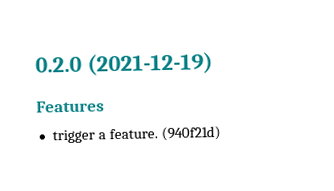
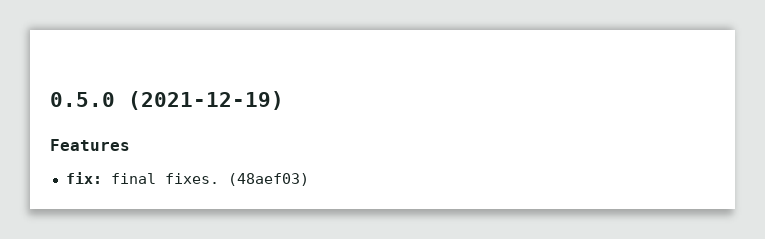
- 0.2.0 (2021-12-19)
+ 0.5.0 (2021-12-19)
- trigger a feature. (940f21d)
+ fix: final fixes. (48aef03)

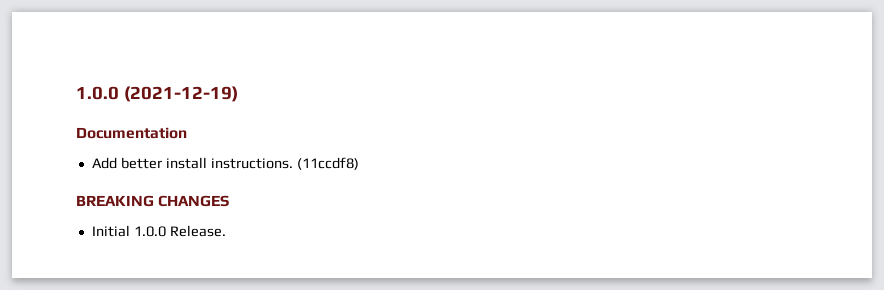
- 0.5.0 (2021-12-19)
+ 1.0.0 (2021-12-19)
- Features
- fix: final fixes. (48aef03)
+ Documentation
+ Add better install instructions. (11ccdf8)
+ BREAKING CHANGES
+ Initial 1.0.0 Release.

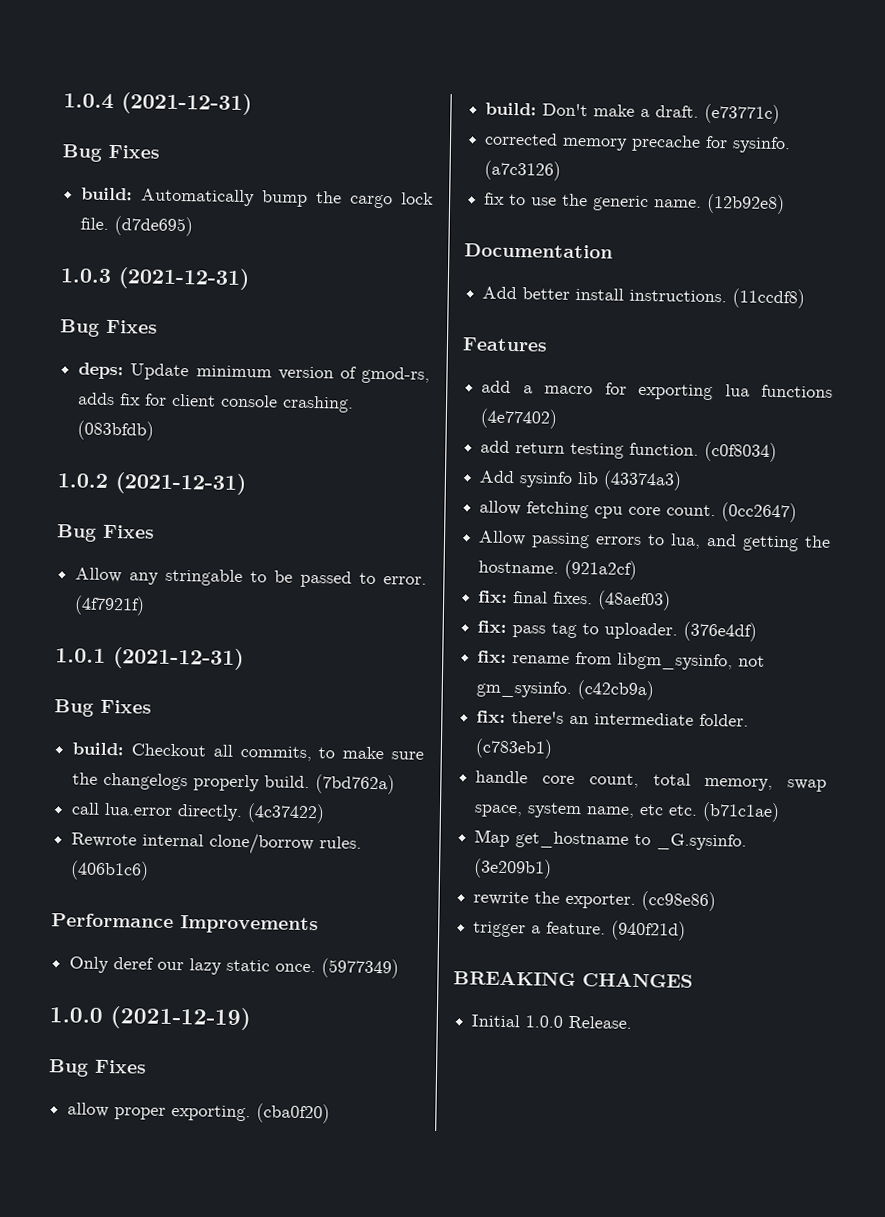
+ 1.0.4 (2021-12-31)
+ Bug Fixes
+ build: Automatically bump the cargo lock file. (d7de695)
+ 1.0.3 (2021-12-31)
+ Bug Fixes
+ deps: Update minimum version of gmod-rs, adds fix for client console crashing. (083bfdb)
+ 1.0.2 (2021-12-31)
+ Bug Fixes
+ Allow any stringable to be passed to error. (4f7921f)
+ 1.0.1 (2021-12-31)
+ Bug Fixes
+ build: Checkout all commits, to make sure the changelogs properly build. (7bd762a)
+ call lua.error directly. (4c37422)
+ Rewrote internal clone/borrow rules. (406b1c6)
+ Performance Improvements
+ Only deref our lazy static once. (5977349)
  1.0.0 (2021-12-19)
+ Bug Fixes
+ allow proper exporting. (cba0f20)
+ build: Don't make a draft. (e73771c)
+ corrected memory precache for sysinfo. (a7c3126)
+ fix to use the generic name. (12b92e8)
+ Features
+ add a macro for exporting lua functions (4e77402)
+ add return testing function. (c0f8034)
+ Add sysinfo lib (43374a3)
+ allow fetching cpu core count. (0cc2647)
+ Allow passing errors to lua, and getting the hostname. (921a2cf)
+ fix: final fixes. (48aef03)
+ fix: pass tag to uploader. (376e4df)
+ fix: rename from libgm_sysinfo, not gm_sysinfo. (c42cb9a)
+ fix: there's an intermediate folder. (c783eb1)
+ handle core count, total memory, swap space, system name, etc etc. (b71c1ae)
+ Map get_hostname to _G.sysinfo. (3e209b1)
+ rewrite the exporter. (cc98e86)
+ trigger a feature. (940f21d)

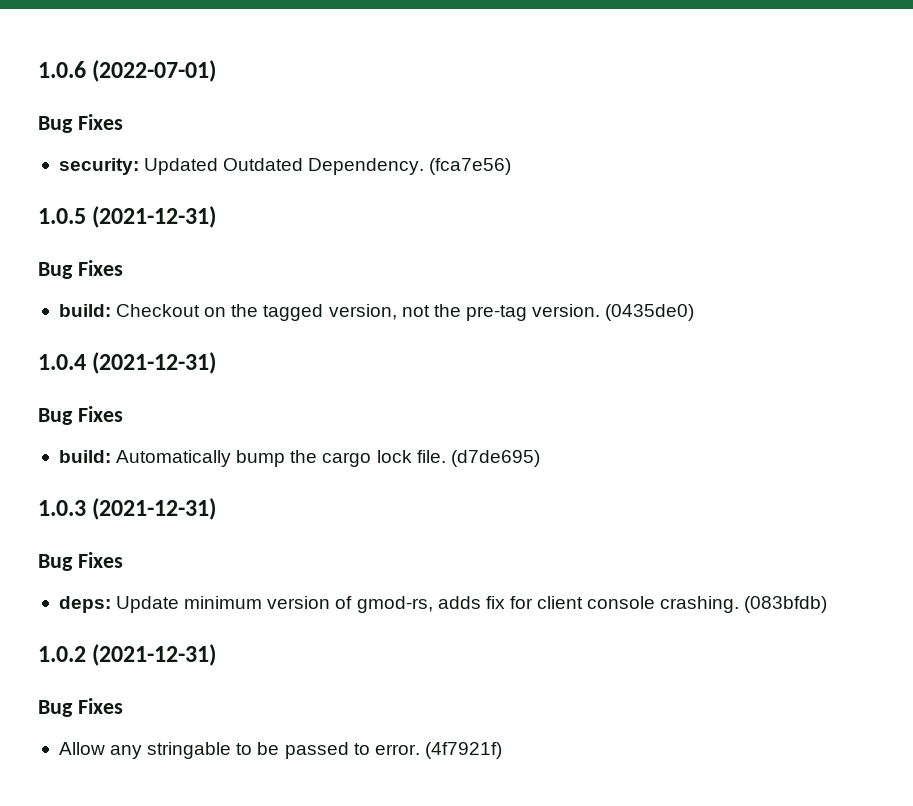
+ 1.0.6 (2022-07-01)
+ Bug Fixes
+ security: Updated Outdated Dependency. (fca7e56)
+ 1.0.5 (2021-12-31)
+ Bug Fixes
+ build: Checkout on the tagged version, not the pre-tag version. (0435de0)
- 1.0.1 (2021-12-31)
- Bug Fixes
- build: Checkout all commits, to make sure the changelogs properly build. (7bd762a)
- call lua.error directly. (4c37422)
- Rewrote internal clone/borrow rules. (406b1c6)
- Performance Improvements
- Only deref our lazy static once. (5977349)
- 1.0.0 (2021-12-19)
- Bug Fixes
- allow proper exporting. (cba0f20)
- build: Don't make a draft. (e73771c)
- corrected memory precache for sysinfo. (a7c3126)
- fix to use the generic name. (12b92e8)
- Documentation
- Add better install instructions. (11ccdf8)
- Features
- add a macro for exporting lua functions (4e77402)
- add return testing function. (c0f8034)
- Add sysinfo lib (43374a3)
- allow fetching cpu core count. (0cc2647)
- Allow passing errors to lua, and getting the hostname. (921a2cf)
- fix: final fixes. (48aef03)
- fix: pass tag to uploader. (376e4df)
- fix: rename from libgm_sysinfo, not gm_sysinfo. (c42cb9a)
- fix: there's an intermediate folder. (c783eb1)
- handle core count, total memory, swap space, system name, etc etc. (b71c1ae)
- Map get_hostname to _G.sysinfo. (3e209b1)
- rewrite the exporter. (cc98e86)
- trigger a feature. (940f21d)
- BREAKING CHANGES
- Initial 1.0.0 Release.

